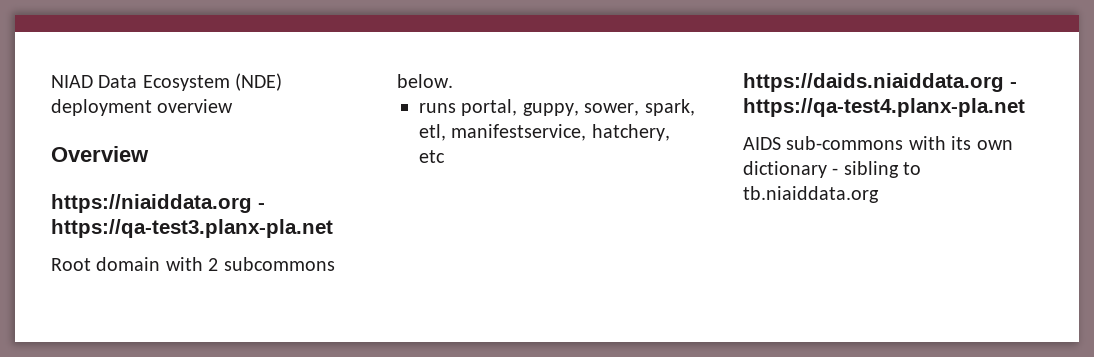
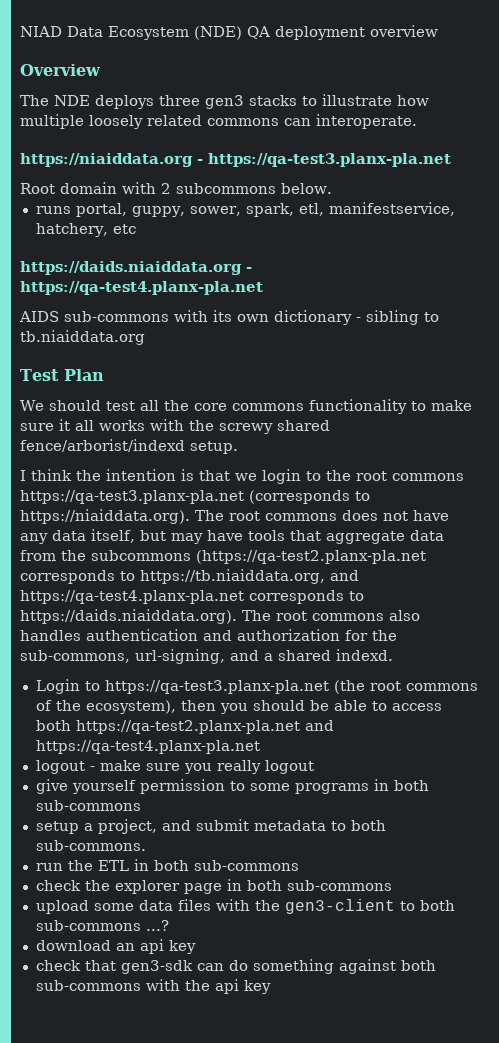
- NIAD Data Ecosystem (NDE) deployment overview
+ NIAD Data Ecosystem (NDE) QA deployment overview
+ The NDE deploys three gen3 stacks to illustrate how multiple loosely related commons can interoperate.
+ Test Plan
+ We should test all the core commons functionality to make sure it all works with the screwy shared fence/arborist/indexd setup.
+ I think the intention is that we login to the root commons https://qa-test3.planx-pla.net (corresponds to https://niaiddata.org). The root commons does not have any data itself, but may have tools that aggregate data from the subcommons (https://qa-test2.planx-pla.net corresponds to https://tb.niaiddata.org, and https://qa-test4.planx-pla.net corresponds to https://daids.niaiddata.org). The root commons also handles authentication and authorization for the sub-commons, url-signing, and a shared indexd.
+ Login to https://qa-test3.planx-pla.net (the root commons of the ecosystem), then you should be able to access both https://qa-test2.planx-pla.net and https://qa-test4.planx-pla.net
+ logout - make sure you really logout
+ give yourself permission to some programs in both sub-commons
+ setup a project, and submit metadata to both sub-commons.
+ run the ETL in both sub-commons
+ check the explorer page in both sub-commons
+ upload some data files with the gen3-client to both sub-commons ...?
+ download an api key
+ check that gen3-sdk can do something against both sub-commons with the api key

